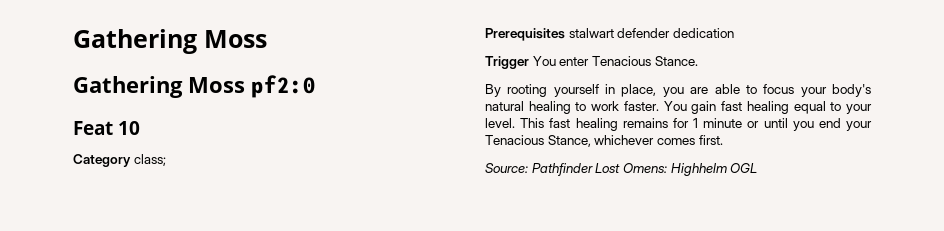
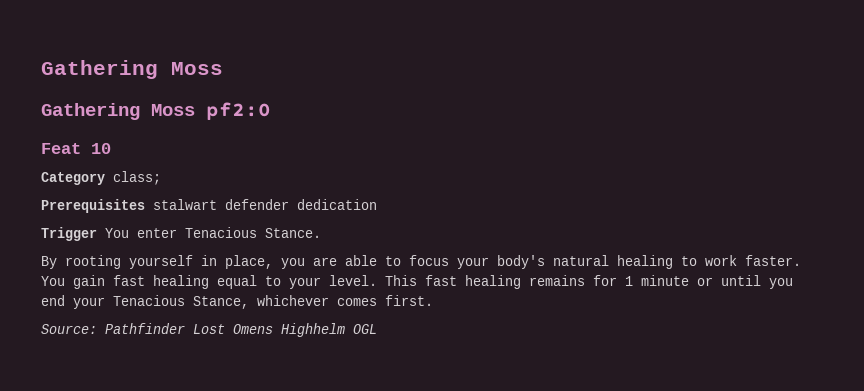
- Source: Pathfinder Lost Omens: Highhelm OGL
+ Source: Pathfinder Lost Omens Highhelm OGL

